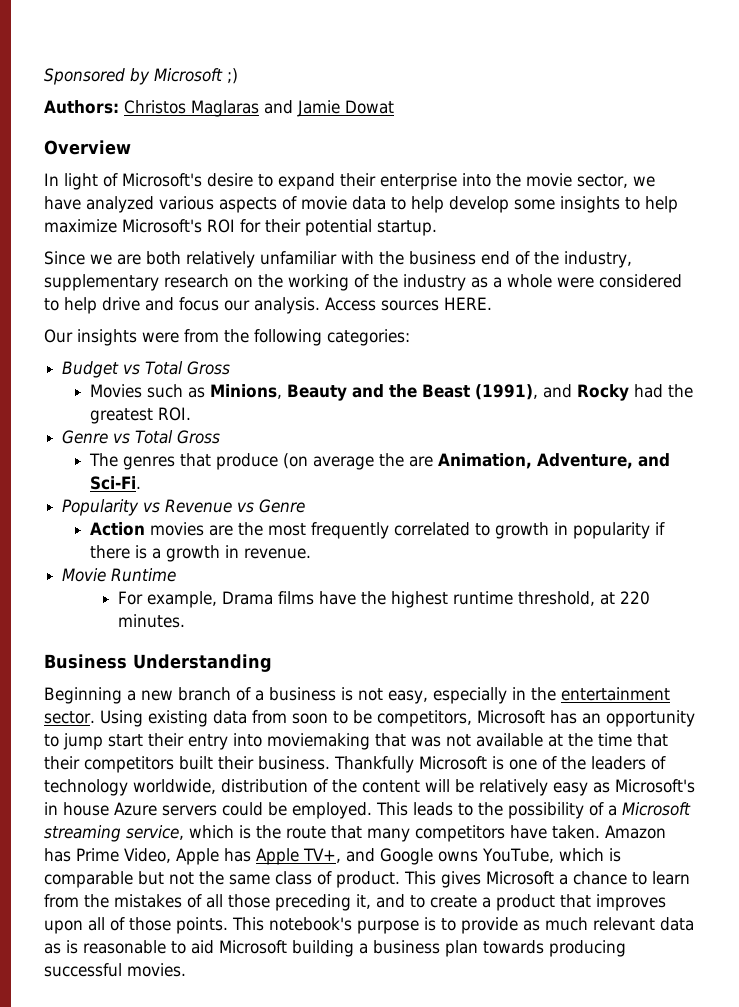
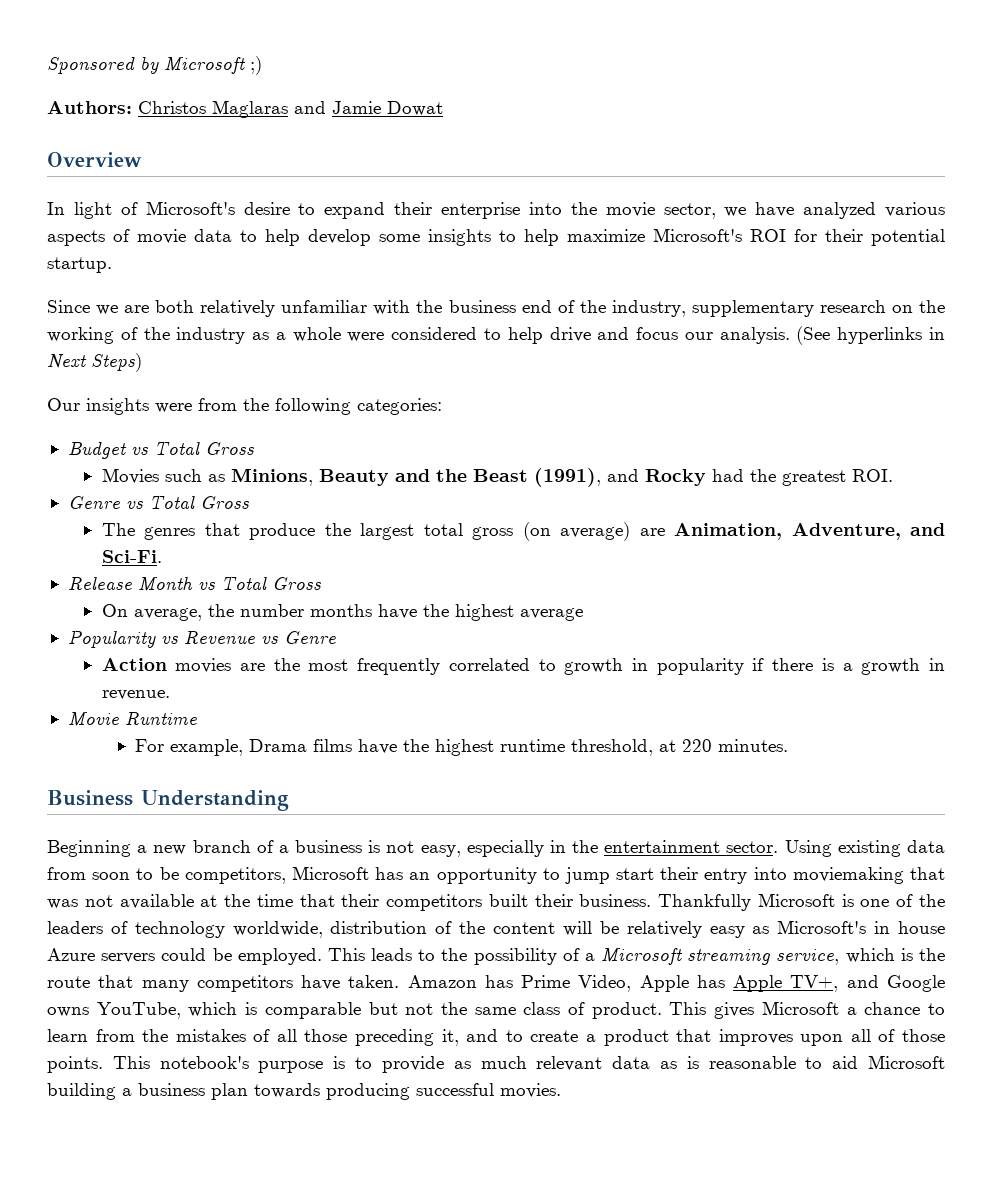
- Access sources HERE.
+ (See hyperlinks in Next Steps)
- The genres that produce (on average the are Animation, Adventure, and Sci-Fi.
+ The genres that produce the largest total gross (on average) are Animation, Adventure, and Sci-Fi.
+ Release Month vs Total Gross
+ On average, the number months have the highest average

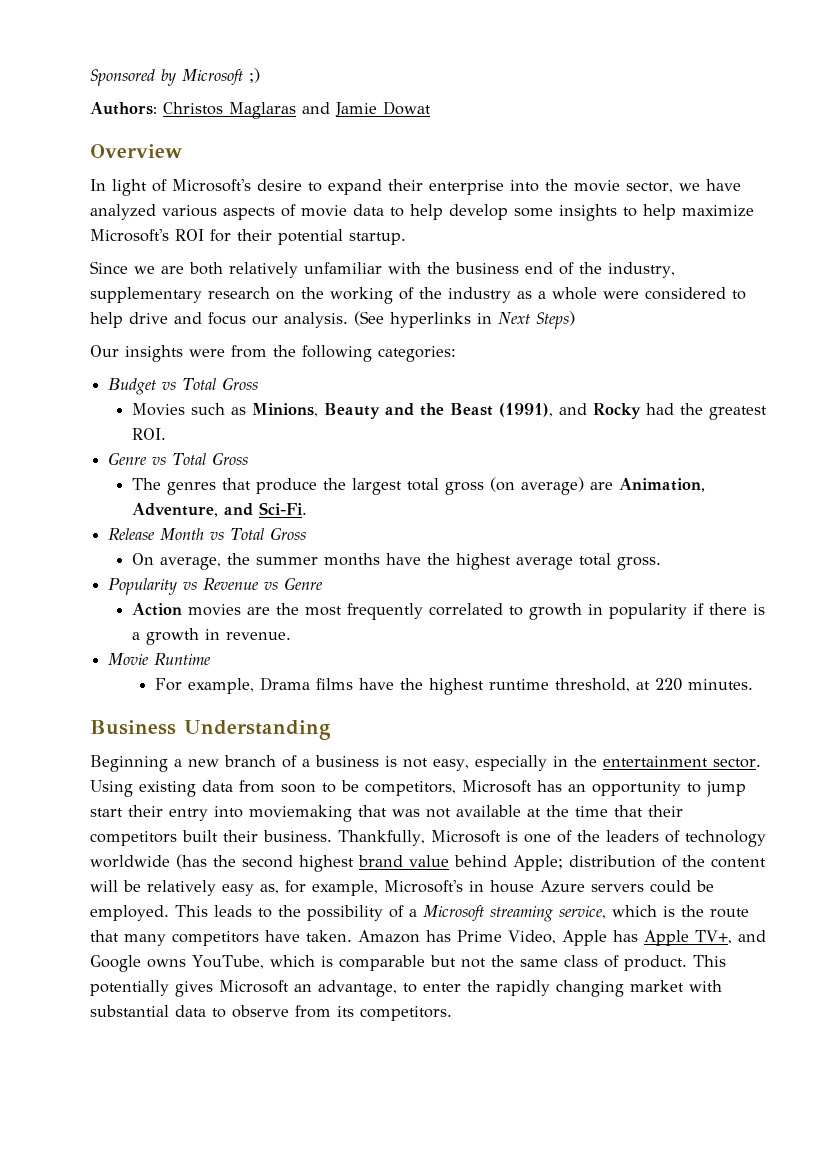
- On average, the number months have the highest average
+ On average, the summer months have the highest average total gross.
- Thankfully Microsoft is one of the leaders of technology worldwide, distribution of the content will be relatively easy as Microsoft's in house Azure servers could be employed.
+ Thankfully, Microsoft is one of the leaders of technology worldwide (has the second highest brand value behind Apple; distribution of the content will be relatively easy as, for example, Microsoft's in house Azure servers could be employed.
- This gives Microsoft a chance to learn from the mistakes of all those preceding it, and to create a product that improves upon all of those points. This notebook's purpose is to provide as much relevant data as is reasonable to aid Microsoft building a business plan towards producing successful movies.
+ This potentially gives Microsoft an advantage, to enter the rapidly changing market with substantial data to observe from its competitors.

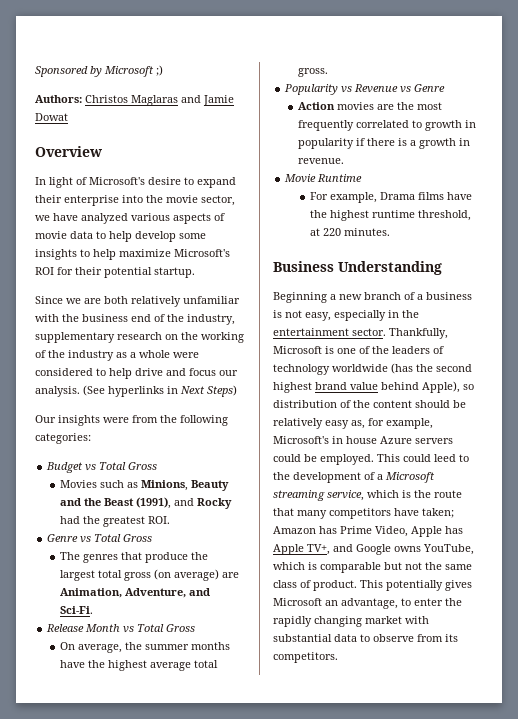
- Using existing data from soon to be competitors, Microsoft has an opportunity to jump start their entry into moviemaking that was not available at the time that their competitors built their business.
- Thankfully, Microsoft is one of the leaders of technology worldwide (has the second highest brand value behind Apple; distribution of the content will be relatively easy as, for example, Microsoft's in house Azure servers could be employed.
+ Thankfully, Microsoft is one of the leaders of technology worldwide (has the second highest brand value behind Apple), so distribution of the content should be relatively easy as, for example, Microsoft's in house Azure servers could be employed.
- This leads to the possibility of a Microsoft streaming service, which is the route that many competitors have taken. Amazon has Prime Video, Apple has Apple TV+, and Google owns YouTube, which is comparable but not the same class of product.
+ This could leed to the development of a Microsoft streaming service, which is the route that many competitors have taken; Amazon has Prime Video, Apple has Apple TV+, and Google owns YouTube, which is comparable but not the same class of product.

